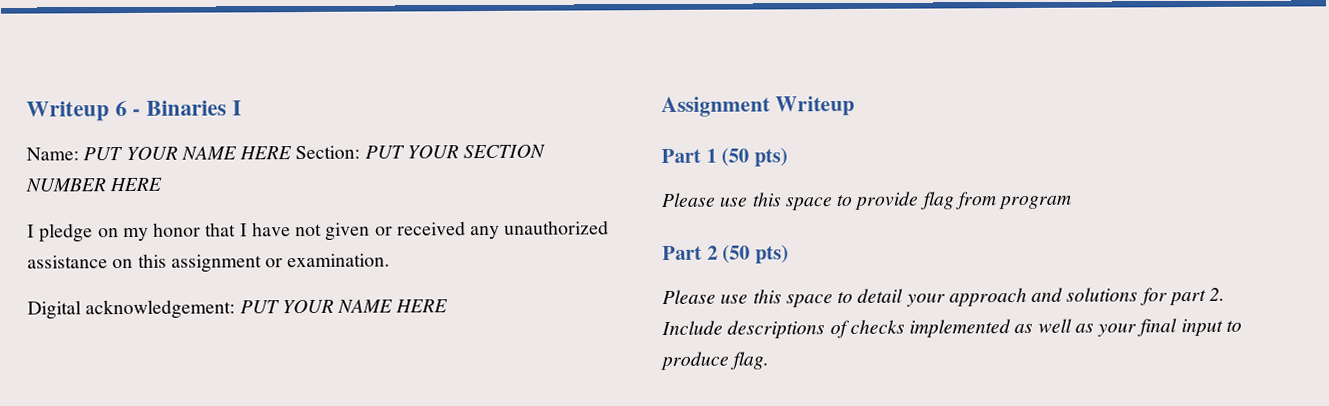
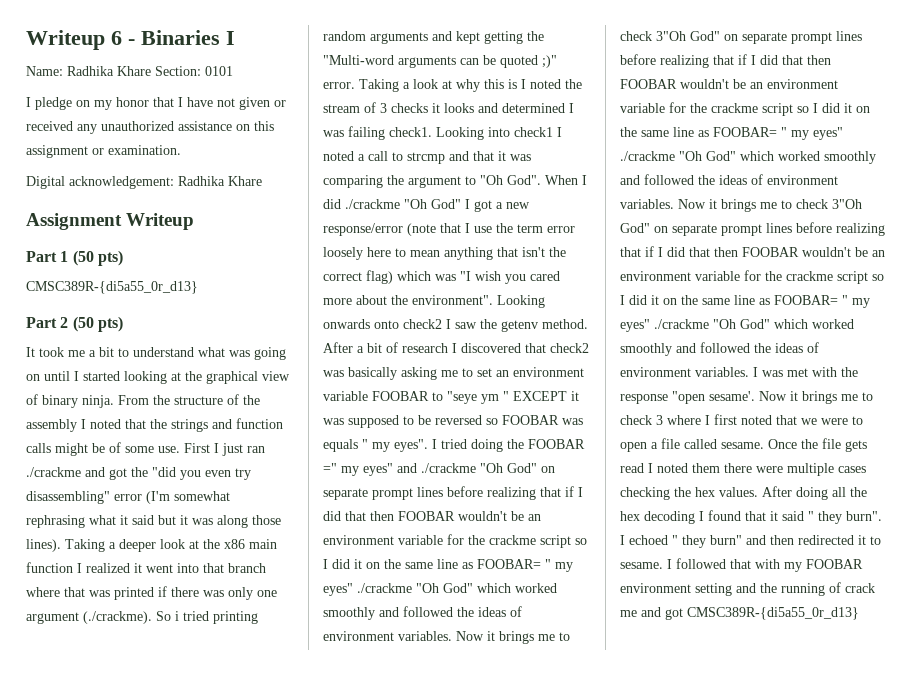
- Name: PUT YOUR NAME HERE Section: PUT YOUR SECTION NUMBER HERE
+ Name: Radhika Khare Section: 0101
- Digital acknowledgement: PUT YOUR NAME HERE
+ Digital acknowledgement: Radhika Khare
  Part 1 (50 pts)
- Please use this space to provide flag from program
+ CMSC389R-{di5a55_0r_d13}
  Part 2 (50 pts)
- Please use this space to detail your approach and solutions for part 2. Include descriptions of checks implemented as well as your final input to produce flag.
+ It took me a bit to understand what was going on until I started looking at the graphical view of binary ninja. From the structure of the assembly I noted that the strings and function calls might be of some use. First I just ran ./crackme and got the "did you even try disassembling" error (I'm somewhat rephrasing what it said but it was along those lines). Taking a deeper look at the x86 main function I realized it went into that branch where that was printed if there was only one argument (./crackme). So i tried printing random arguments and kept getting the "Multi-word arguments can be quoted ;)" error. Taking a look at why this is I noted the stream of 3 checks it looks and determined I was failing check1. Looking into check1 I noted a call to strcmp and that it was comparing the argument to "Oh God". When I did ./crackme "Oh God" I got a new response/error (note that I use the term error loosely here to mean anything that isn't the correct flag) which was "I wish you cared more about the environment". Looking onwards onto check2 I saw the getenv method. After a bit of research I discovered that check2 was basically asking me to set an environment variable FOOBAR to "seye ym " EXCEPT it was supposed to be reversed so FOOBAR was equals " my eyes". I tried doing the FOOBAR =" my eyes" and ./crackme "Oh God" on separate prompt lines before realizing that if I did that then FOOBAR wouldn't be an environment variable for the crackme script so I did it on the same line as FOOBAR= " my eyes" ./crackme "Oh God" which worked smoothly and followed the ideas of environment variables. Now it brings me to check 3"Oh God" on separate prompt lines before realizing that if I did that then FOOBAR wouldn't be an environment variable for the crackme script so I did it on the same line as FOOBAR= " my eyes" ./crackme "Oh God" which worked smoothly and followed the ideas of environment variables. Now it brings me to check 3"Oh God" on separate prompt lines before realizing that if I did that then FOOBAR wouldn't be an environment variable for the crackme script so I did it on the same line as FOOBAR= " my eyes" ./crackme "Oh God" which worked smoothly and followed the ideas of environment variables. I was met with the response "open sesame'. Now it brings me to check 3 where I first noted that we were to open a file called sesame. Once the file gets read I noted them there were multiple cases checking the hex values. After doing all the hex decoding I found that it said " they burn". I echoed " they burn" and then redirected it to sesame. I followed that with my FOOBAR environment setting and the running of crack me and got CMSC389R-{di5a55_0r_d13}

